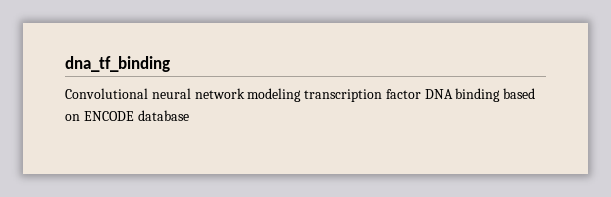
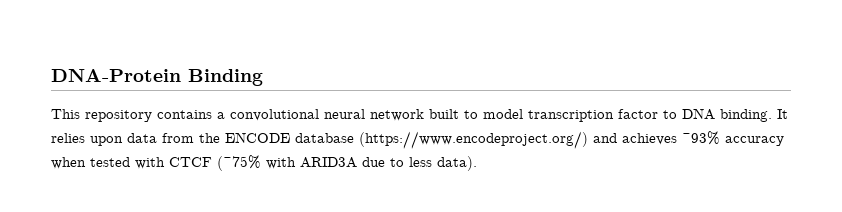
- dna_tf_binding
- Convolutional neural network modeling transcription factor DNA binding based on ENCODE database
+ DNA-Protein Binding
+ This repository contains a convolutional neural network built to model transcription factor to DNA binding. It relies upon data from the ENCODE database (https://www.encodeproject.org/) and achieves ~93% accuracy when tested with CTCF (~75% with ARID3A due to less data).

